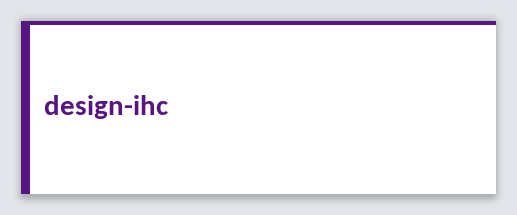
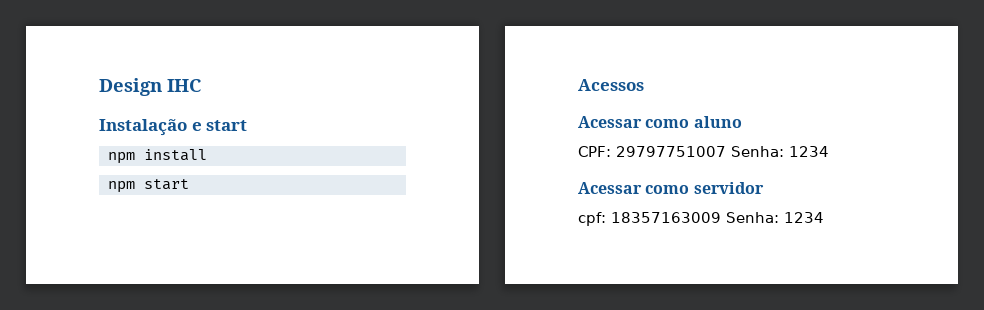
- design-ihc
+ Design IHC
+ Instalação e start
+ npm install
+ npm start
+ Acessos
+ Acessar como aluno
+ CPF: 29797751007 Senha: 1234
+ Acessar como servidor
+ cpf: 18357163009 Senha: 1234

